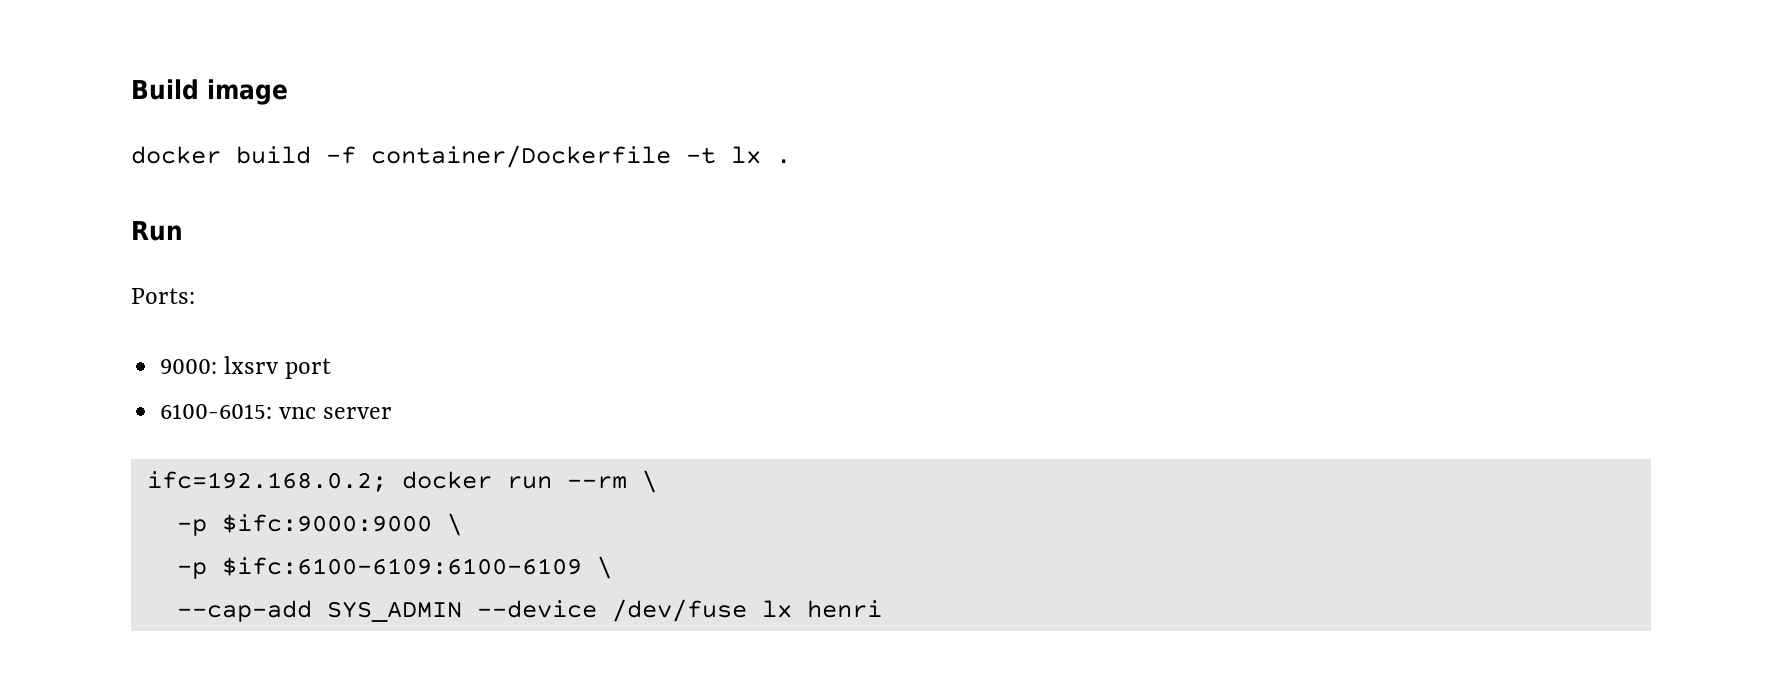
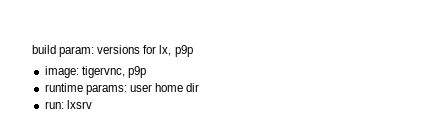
- Build image
- docker build -f container/Dockerfile -t lx .
- Run
- Ports:
- 9000: lxsrv port
- 6100-6015: vnc server
- ifc=192.168.0.2; docker run --rm \
- -p $ifc:9000:9000 \
- -p $ifc:6100-6109:6100-6109 \
- --cap-add SYS_ADMIN --device /dev/fuse lx henri
+ build param: versions for lx, p9p
+ image: tigervnc, p9p
+ runtime params: user home dir
+ run: lxsrv

